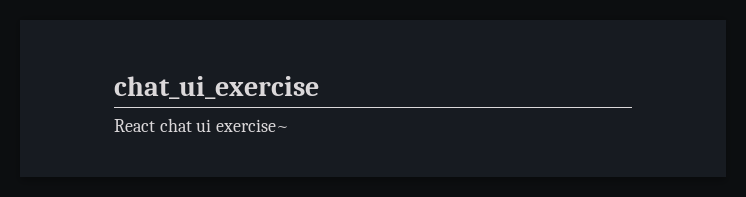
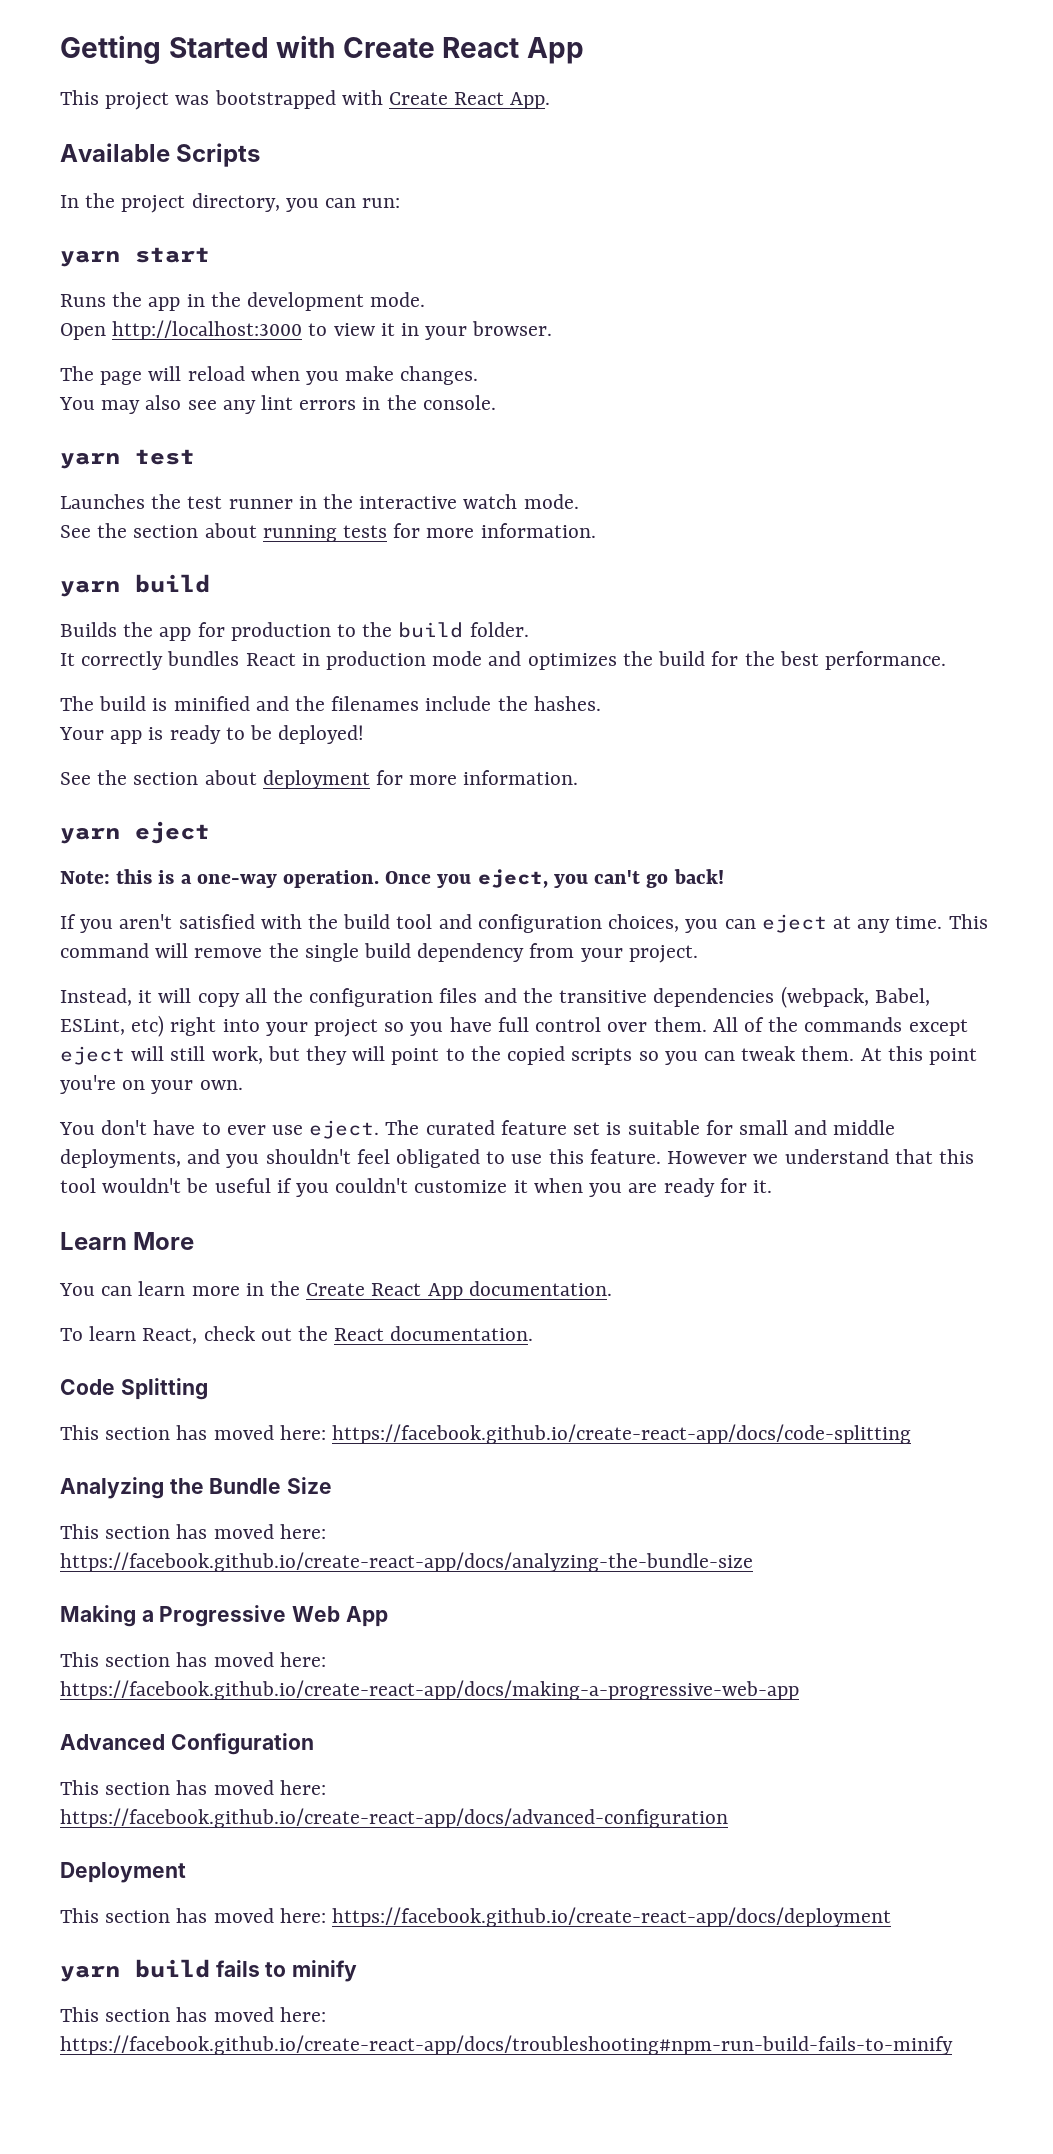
- chat_ui_exercise
- React chat ui exercise~
+ Getting Started with Create React App
+ This project was bootstrapped with Create React App.
+ Available Scripts
+ In the project directory, you can run:
+ yarn start
+ Runs the app in the development mode.
+ Open http://localhost:3000 to view it in your browser.
+ The page will reload when you make changes.
+ You may also see any lint errors in the console.
+ yarn test
+ Launches the test runner in the interactive watch mode.
+ See the section about running tests for more information.
+ yarn build
+ Builds the app for production to the build folder.
+ It correctly bundles React in production mode and optimizes the build for the best performance.
+ The build is minified and the filenames include the hashes.
+ Your app is ready to be deployed!
+ See the section about deployment for more information.
+ yarn eject
+ Note: this is a one-way operation. Once you eject, you can't go back!
+ If you aren't satisfied with the build tool and configuration choices, you can eject at any time. This command will remove the single build dependency from your project.
+ Instead, it will copy all the configuration files and the transitive dependencies (webpack, Babel, ESLint, etc) right into your project so you have full control over them. All of the commands except eject will still work, but they will point to the copied scripts so you can tweak them. At this point you're on your own.
+ You don't have to ever use eject. The curated feature set is suitable for small and middle deployments, and you shouldn't feel obligated to use this feature. However we understand that this tool wouldn't be useful if you couldn't customize it when you are ready for it.
+ Learn More
+ You can learn more in the Create React App documentation.
+ To learn React, check out the React documentation.
+ Code Splitting
+ This section has moved here: https://facebook.github.io/create-react-app/docs/code-splitting
+ Analyzing the Bundle Size
+ This section has moved here: https://facebook.github.io/create-react-app/docs/analyzing-the-bundle-size
+ Making a Progressive Web App
+ This section has moved here: https://facebook.github.io/create-react-app/docs/making-a-progressive-web-app
+ Advanced Configuration
+ This section has moved here: https://facebook.github.io/create-react-app/docs/advanced-configuration
+ Deployment
+ This section has moved here: https://facebook.github.io/create-react-app/docs/deployment
+ yarn build fails to minify
+ This section has moved here: https://facebook.github.io/create-react-app/docs/troubleshooting#npm-run-build-fails-to-minify

